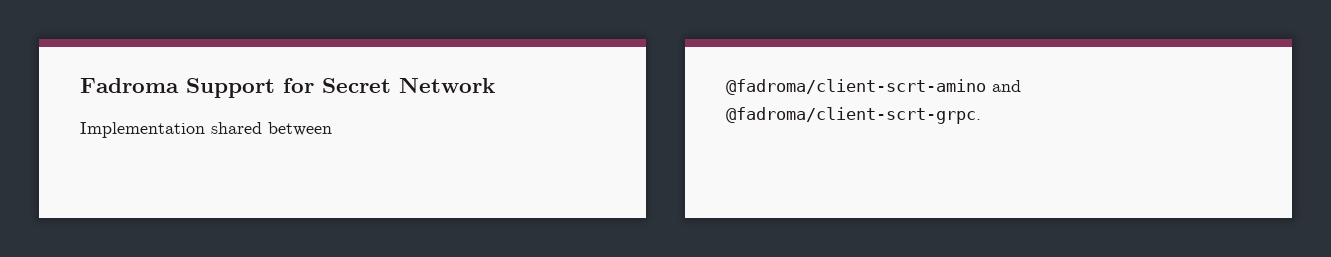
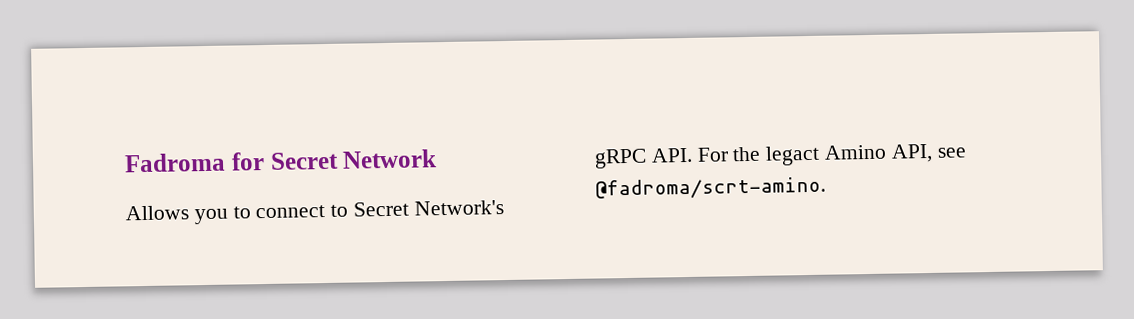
- Fadroma Support for Secret Network
+ Fadroma for Secret Network
- Implementation shared between @fadroma/client-scrt-amino and @fadroma/client-scrt-grpc.
+ Allows you to connect to Secret Network's gRPC API. For the legact Amino API, see @fadroma/scrt-amino.

